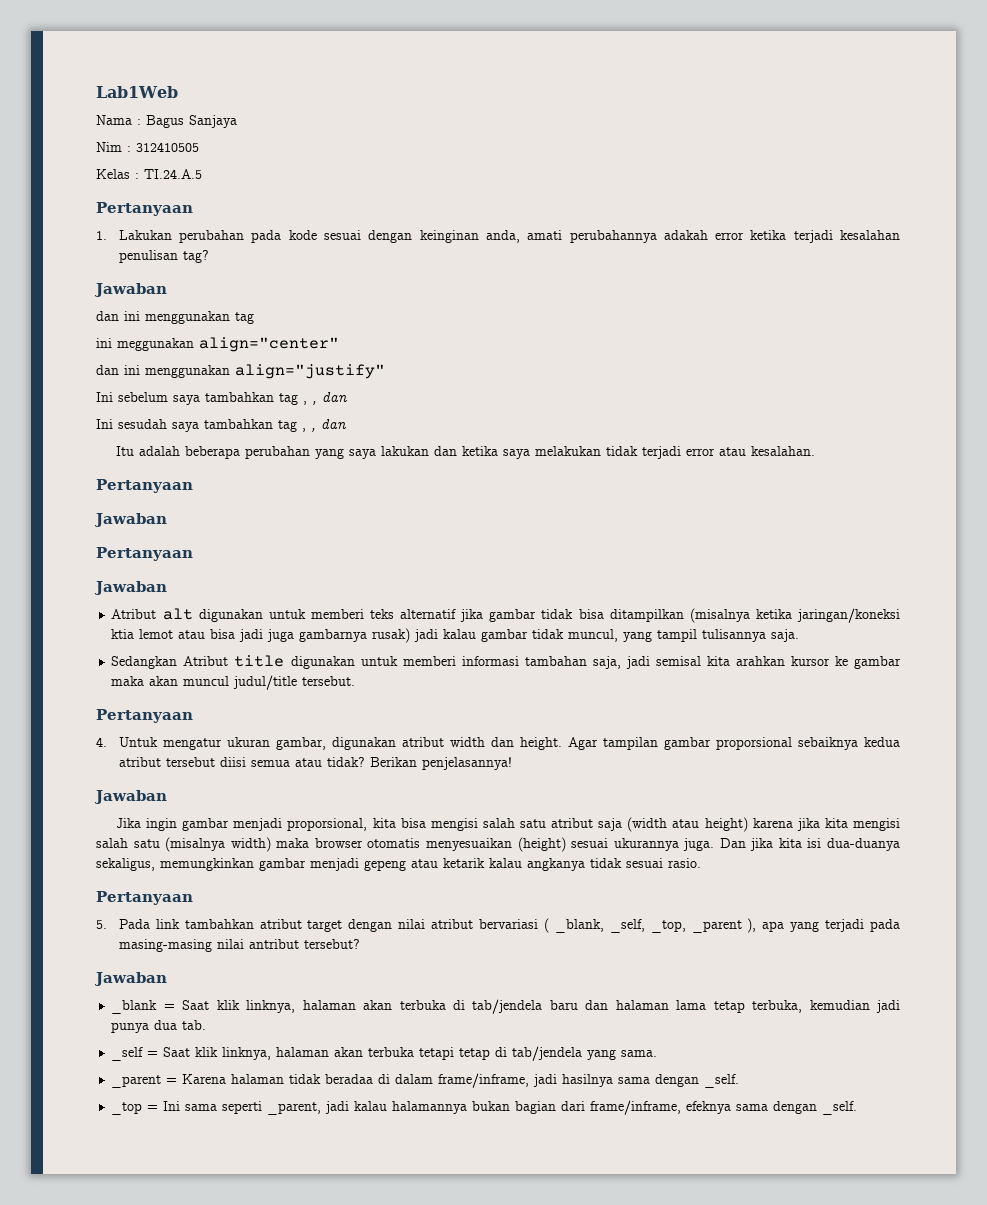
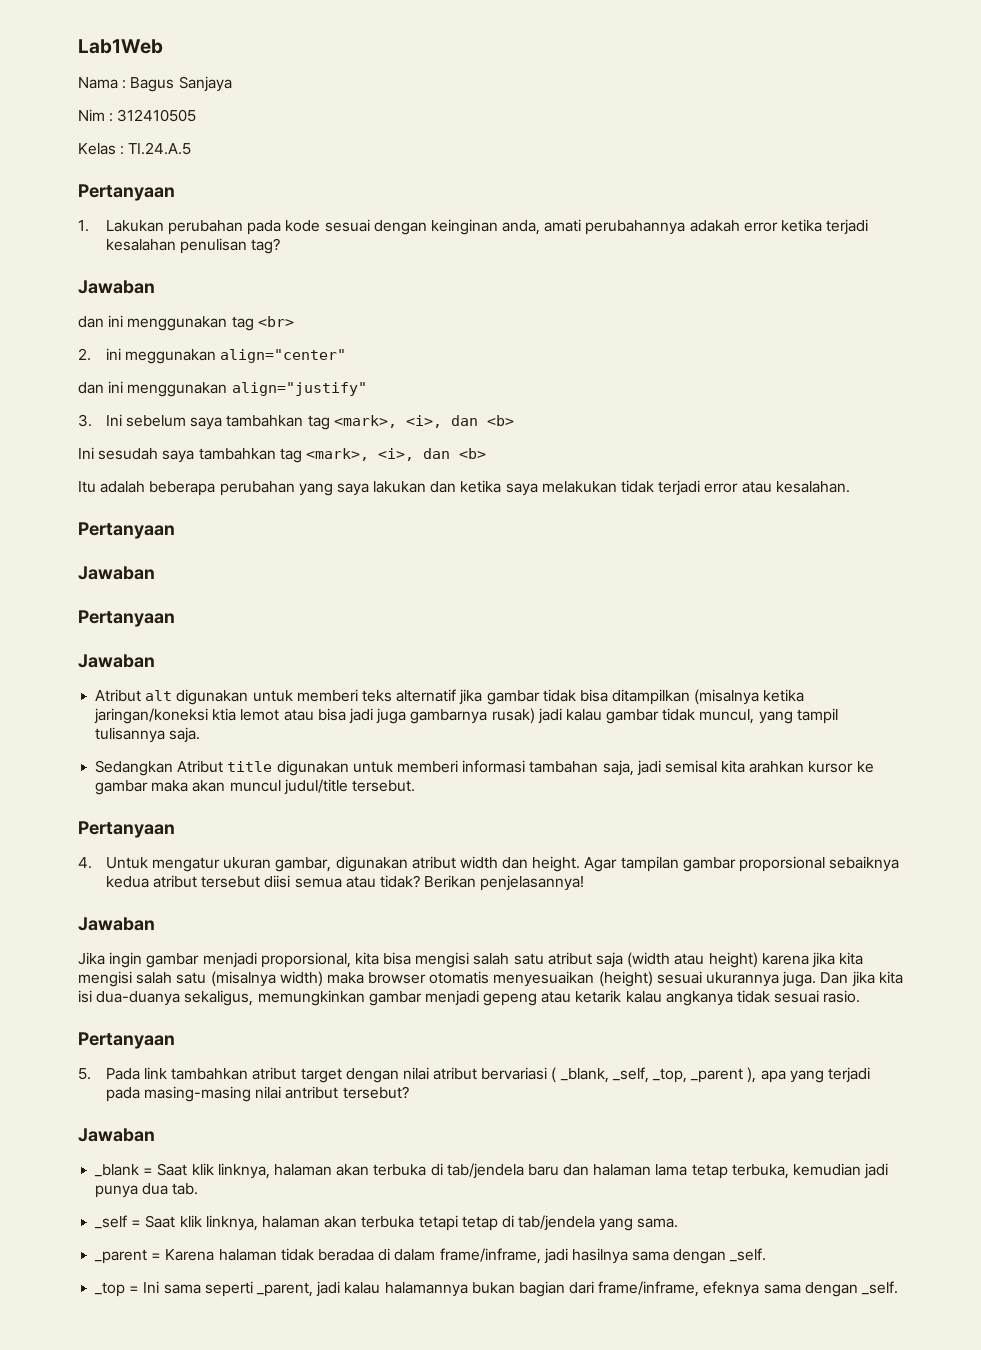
- dan ini menggunakan tag
- ini meggunakan align="center"
+ dan ini menggunakan tag <br>
+ 2. ini meggunakan align="center"
- Ini sebelum saya tambahkan tag , , dan
+ 3. Ini sebelum saya tambahkan tag <mark>, <i>, dan <b>
- Ini sesudah saya tambahkan tag , , dan
+ Ini sesudah saya tambahkan tag <mark>, <i>, dan <b>

